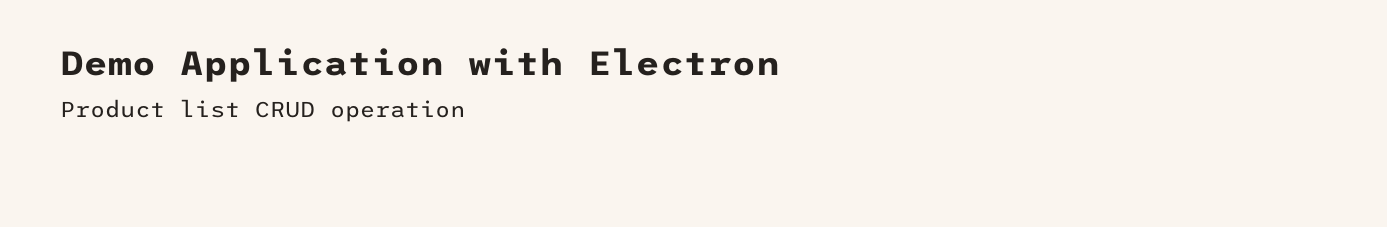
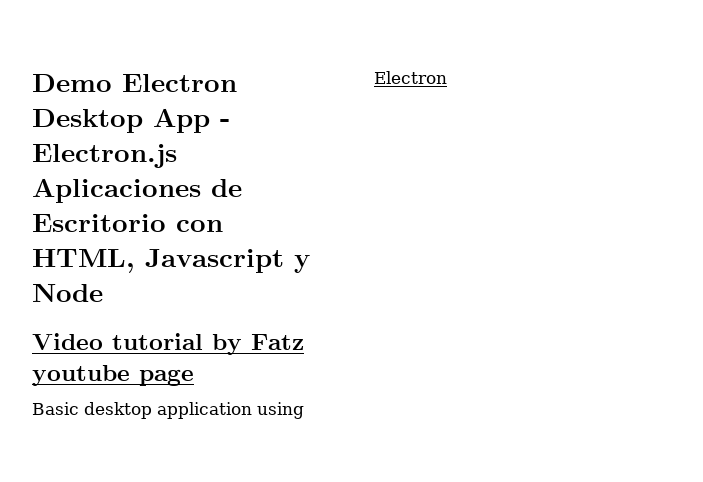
- Demo Application with Electron
- Product list CRUD operation
+ Demo Electron Desktop App - Electron.js Aplicaciones de Escritorio con HTML, Javascript y Node
+ Video tutorial by Fatz youtube page
+ Basic desktop application using Electron

